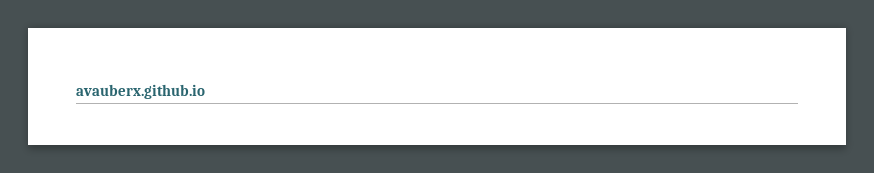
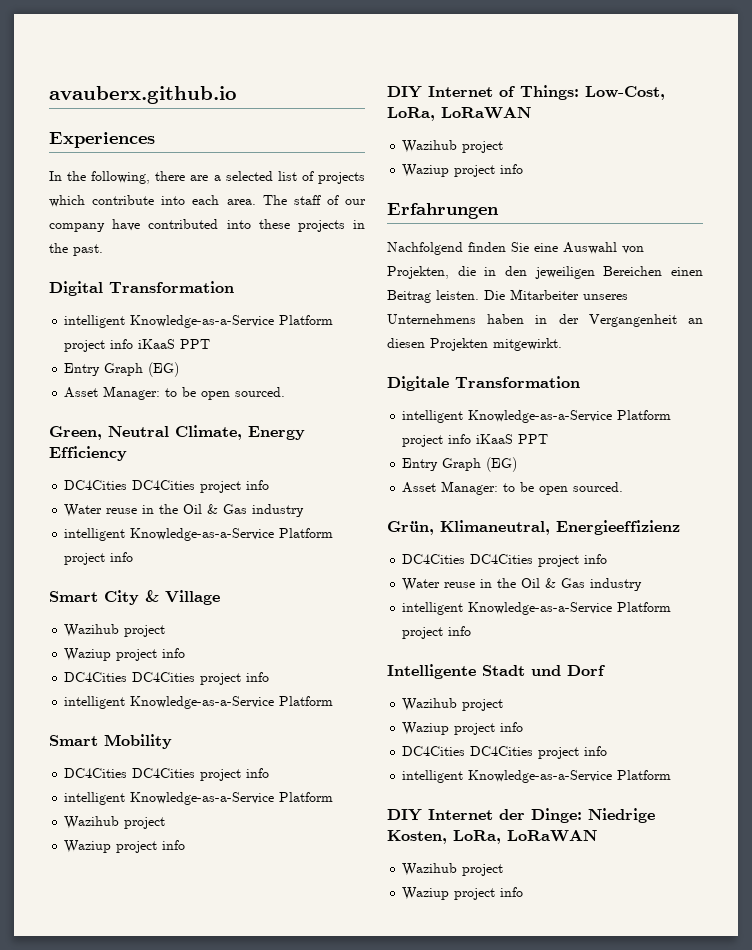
+ Experiences
+ In the following, there are a selected list of projects which contribute into each area. The staff of our company have contributed into these projects in the past.
+ Digital Transformation
+ intelligent Knowledge-as-a-Service Platform project info iKaaS PPT
+ Entry Graph (EG)
+ Asset Manager: to be open sourced.
+ Green, Neutral Climate, Energy Efficiency
+ DC4Cities DC4Cities project info
+ Water reuse in the Oil & Gas industry
+ intelligent Knowledge-as-a-Service Platform project info
+ Smart City & Village
+ Wazihub project
+ Waziup project info
+ DC4Cities DC4Cities project info
+ intelligent Knowledge-as-a-Service Platform
+ Smart Mobility
+ DC4Cities DC4Cities project info
+ intelligent Knowledge-as-a-Service Platform
+ Wazihub project
+ Waziup project info
+ DIY Internet of Things: Low-Cost, LoRa, LoRaWAN
+ Wazihub project
+ Waziup project info
+ Erfahrungen
+ Nachfolgend finden Sie eine Auswahl von Projekten, die in den jeweiligen Bereichen einen Beitrag leisten. Die Mitarbeiter unseres Unternehmens haben in der Vergangenheit an diesen Projekten mitgewirkt.
+ Digitale Transformation
+ intelligent Knowledge-as-a-Service Platform project info iKaaS PPT
+ Entry Graph (EG)
+ Asset Manager: to be open sourced.
+ Grün, Klimaneutral, Energieeffizienz
+ DC4Cities DC4Cities project info
+ Water reuse in the Oil & Gas industry
+ intelligent Knowledge-as-a-Service Platform project info
+ Intelligente Stadt und Dorf
+ Wazihub project
+ Waziup project info
+ DC4Cities DC4Cities project info
+ intelligent Knowledge-as-a-Service Platform
+ DIY Internet der Dinge: Niedrige Kosten, LoRa, LoRaWAN
+ Wazihub project
+ Waziup project info

